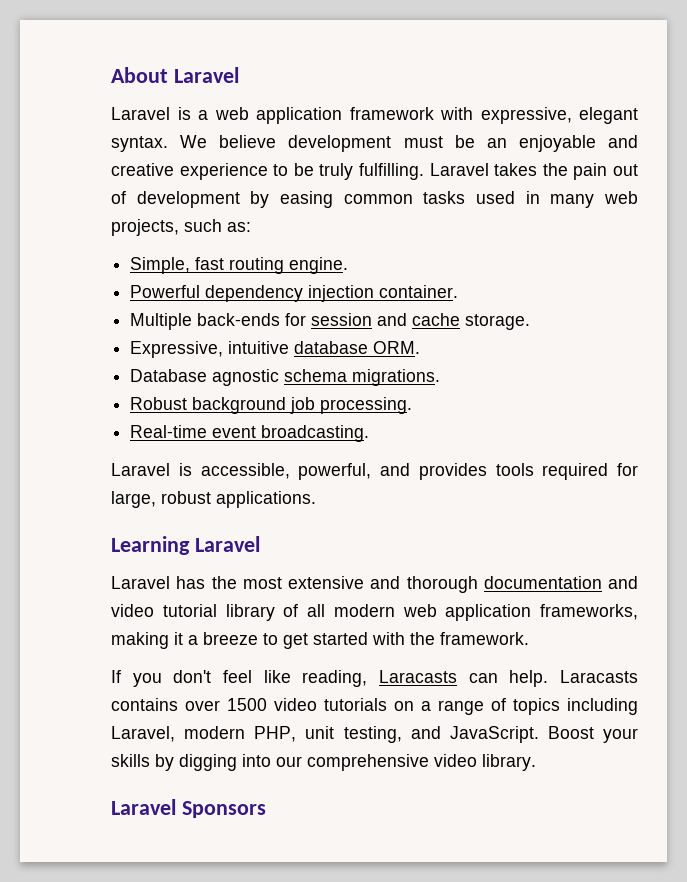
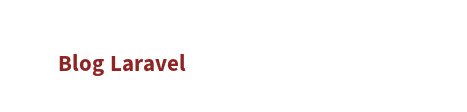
- About Laravel
- Laravel is a web application framework with expressive, elegant syntax. We believe development must be an enjoyable and creative experience to be truly fulfilling. Laravel takes the pain out of development by easing common tasks used in many web projects, such as:
- Simple, fast routing engine.
- Powerful dependency injection container.
- Multiple back-ends for session and cache storage.
- Expressive, intuitive database ORM.
- Database agnostic schema migrations.
- Robust background job processing.
- Real-time event broadcasting.
- Laravel is accessible, powerful, and provides tools required for large, robust applications.
- Learning Laravel
- Laravel has the most extensive and thorough documentation and video tutorial library of all modern web application frameworks, making it a breeze to get started with the framework.
- If you don't feel like reading, Laracasts can help. Laracasts contains over 1500 video tutorials on a range of topics including Laravel, modern PHP, unit testing, and JavaScript. Boost your skills by digging into our comprehensive video library.
- Laravel Sponsors
+ Blog Laravel

